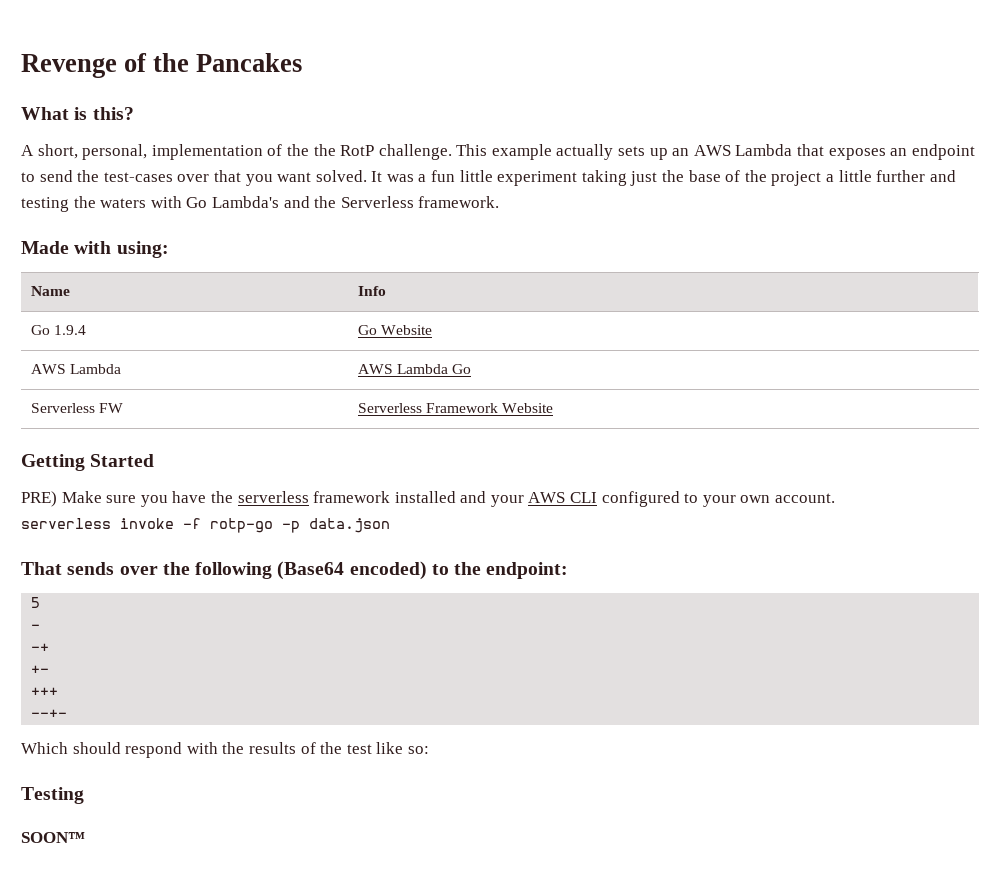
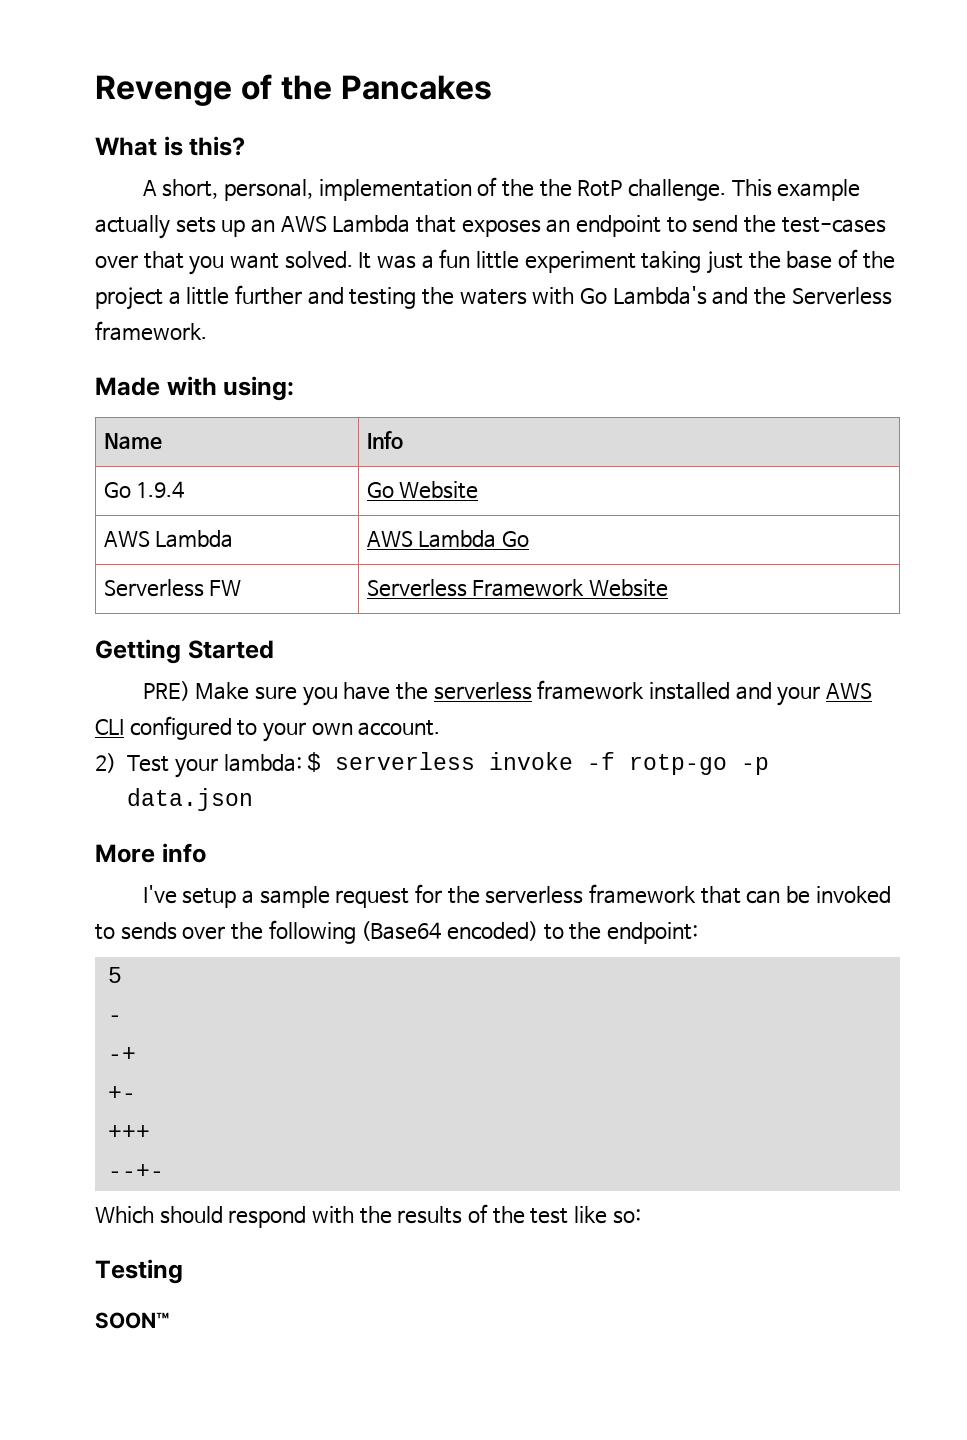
- serverless invoke -f rotp-go -p data.json
+ 2) Test your lambda: $ serverless invoke -f rotp-go -p data.json
- That sends over the following (Base64 encoded) to the endpoint:
+ More info
+ I've setup a sample request for the serverless framework that can be invoked to sends over the following (Base64 encoded) to the endpoint:

